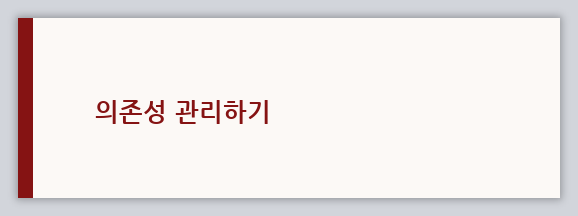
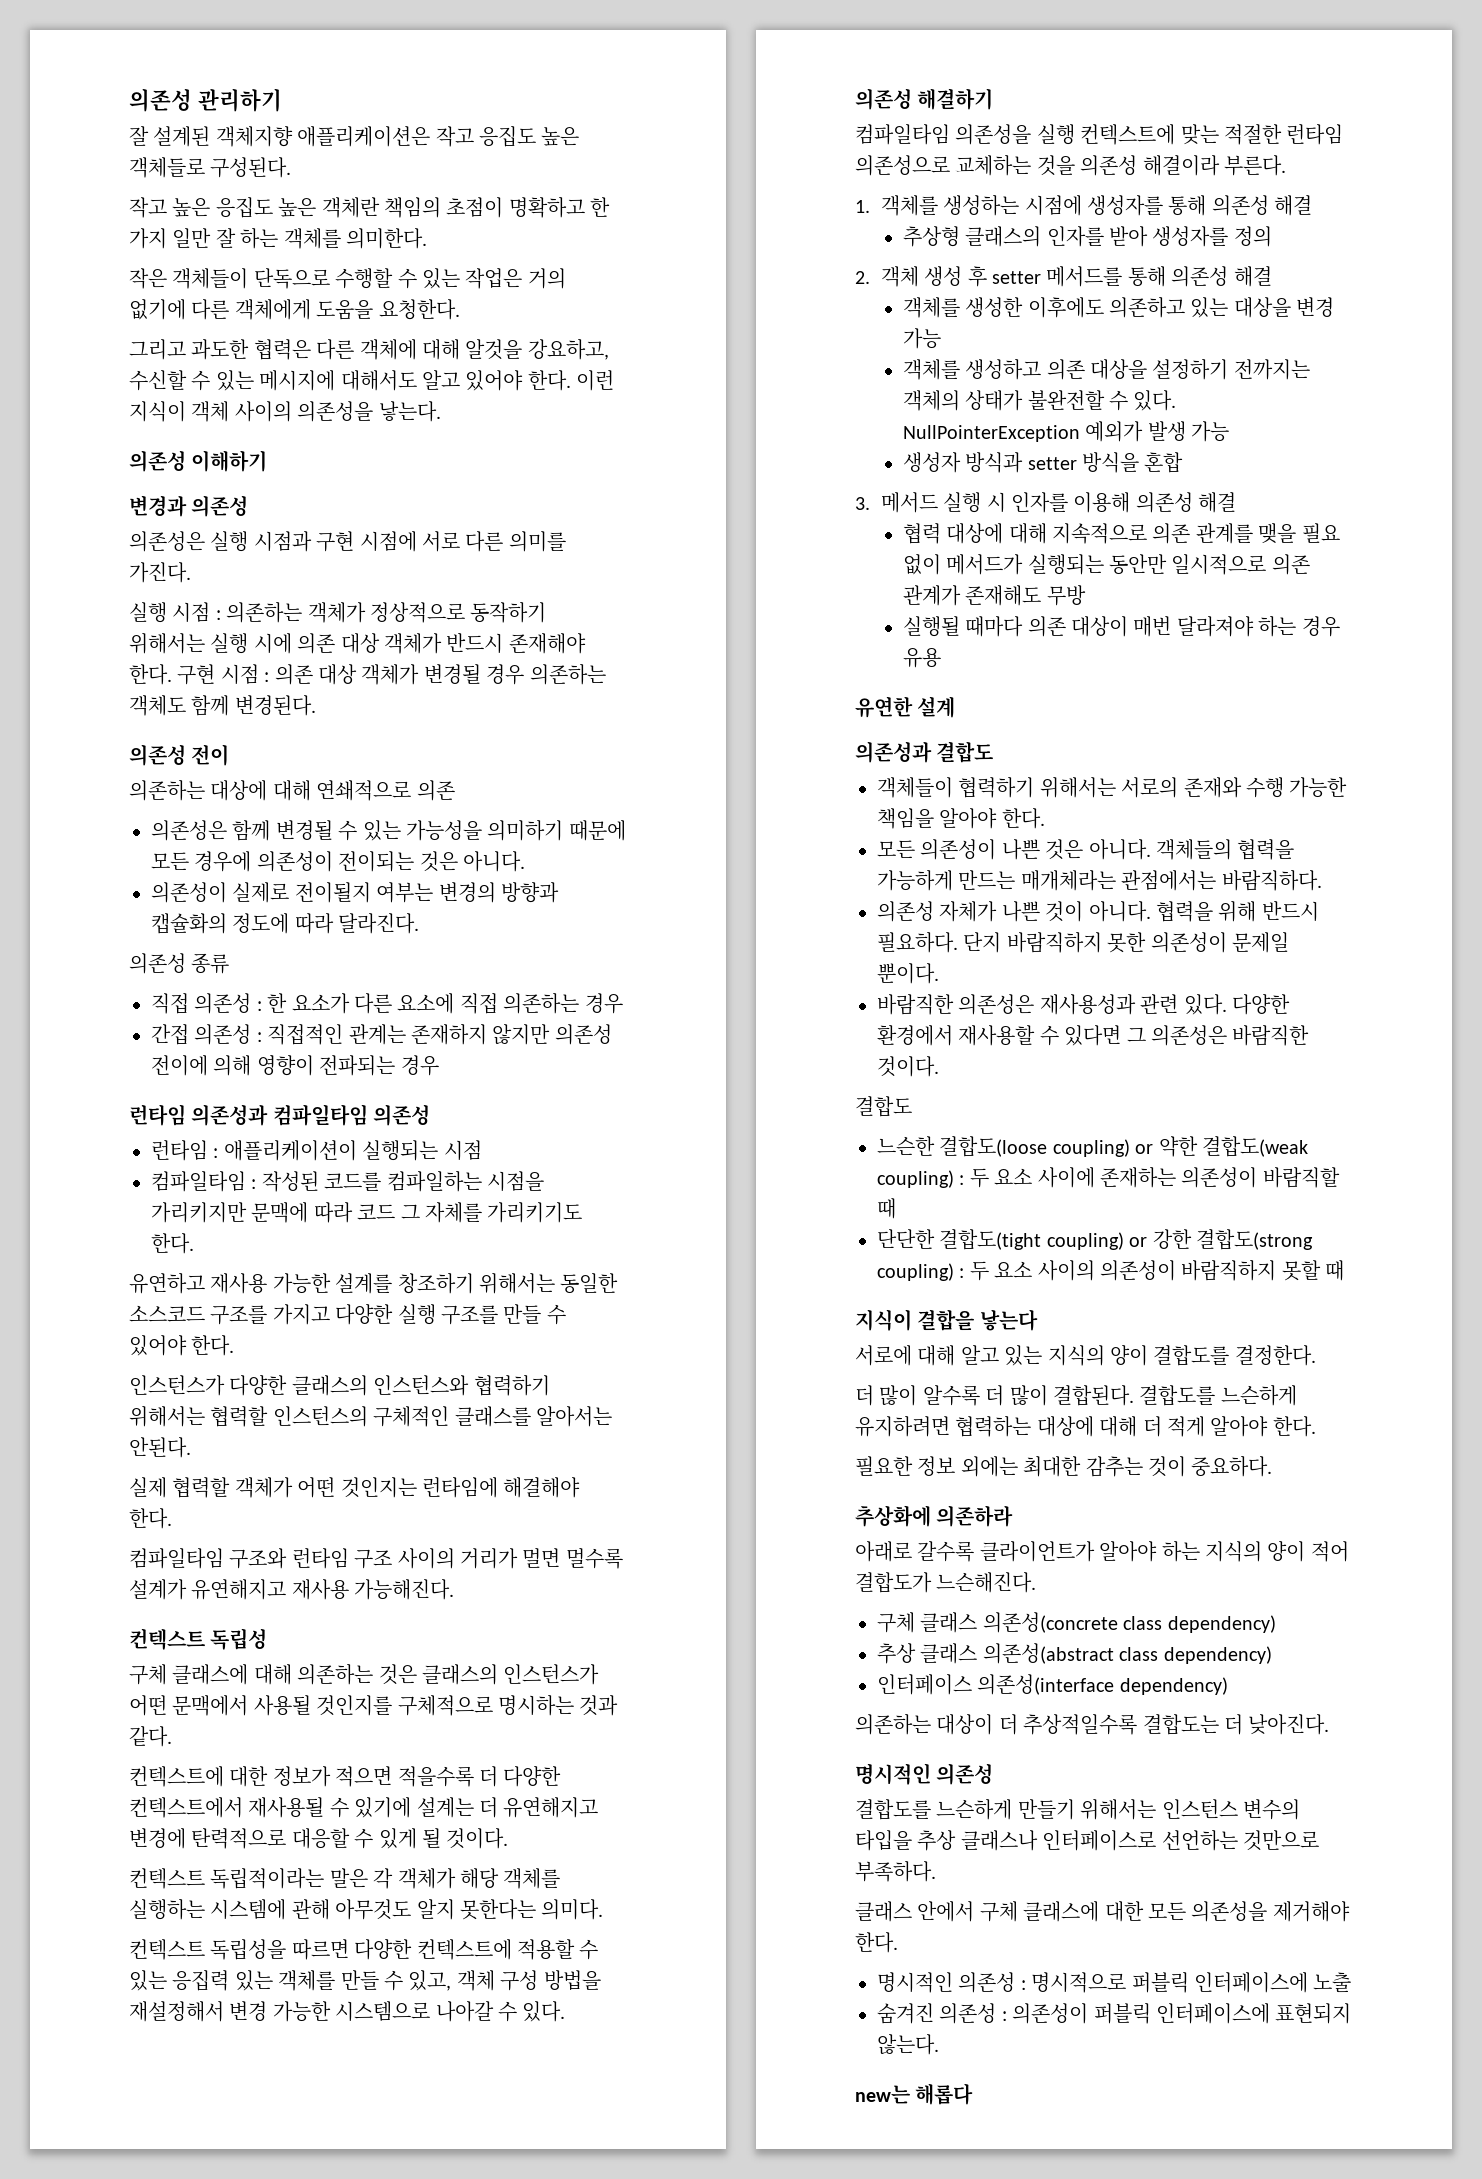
+ 잘 설계된 객체지향 애플리케이션은 작고 응집도 높은 객체들로 구성된다.
+ 작고 높은 응집도 높은 객체란 책임의 초점이 명확하고 한 가지 일만 잘 하는 객체를 의미한다.
+ 작은 객체들이 단독으로 수행할 수 있는 작업은 거의 없기에 다른 객체에게 도움을 요청한다.
+ 그리고 과도한 협력은 다른 객체에 대해 알것을 강요하고, 수신할 수 있는 메시지에 대해서도 알고 있어야 한다. 이런 지식이 객체 사이의 의존성을 낳는다.
+ 의존성 이해하기
+ 변경과 의존성
+ 의존성은 실행 시점과 구현 시점에 서로 다른 의미를 가진다.
+ 실행 시점 : 의존하는 객체가 정상적으로 동작하기 위해서는 실행 시에 의존 대상 객체가 반드시 존재해야 한다. 구현 시점 : 의존 대상 객체가 변경될 경우 의존하는 객체도 함께 변경된다.
+ 의존성 전이
+ 의존하는 대상에 대해 연쇄적으로 의존
+ 의존성은 함께 변경될 수 있는 가능성을 의미하기 때문에 모든 경우에 의존성이 전이되는 것은 아니다.
+ 의존성이 실제로 전이될지 여부는 변경의 방향과 캡슐화의 정도에 따라 달라진다.
+ 의존성 종류
+ 직접 의존성 : 한 요소가 다른 요소에 직접 의존하는 경우
+ 간접 의존성 : 직접적인 관계는 존재하지 않지만 의존성 전이에 의해 영향이 전파되는 경우
+ 런타임 의존성과 컴파일타임 의존성
+ 런타임 : 애플리케이션이 실행되는 시점
+ 컴파일타임 : 작성된 코드를 컴파일하는 시점을 가리키지만 문맥에 따라 코드 그 자체를 가리키기도 한다.
+ 유연하고 재사용 가능한 설계를 창조하기 위해서는 동일한 소스코드 구조를 가지고 다양한 실행 구조를 만들 수 있어야 한다.
+ 인스턴스가 다양한 클래스의 인스턴스와 협력하기 위해서는 협력할 인스턴스의 구체적인 클래스를 알아서는 안된다.
+ 실제 협력할 객체가 어떤 것인지는 런타임에 해결해야 한다.
+ 컴파일타임 구조와 런타임 구조 사이의 거리가 멀면 멀수록 설계가 유연해지고 재사용 가능해진다.
+ 컨텍스트 독립성
+ 구체 클래스에 대해 의존하는 것은 클래스의 인스턴스가 어떤 문맥에서 사용될 것인지를 구체적으로 명시하는 것과 같다.
+ 컨텍스트에 대한 정보가 적으면 적을수록 더 다양한 컨텍스트에서 재사용될 수 있기에 설계는 더 유연해지고 변경에 탄력적으로 대응할 수 있게 될 것이다.
+ 컨텍스트 독립적이라는 말은 각 객체가 해당 객체를 실행하는 시스템에 관해 아무것도 알지 못한다는 의미다.
+ 컨텍스트 독립성을 따르면 다양한 컨텍스트에 적용할 수 있는 응집력 있는 객체를 만들 수 있고, 객체 구성 방법을 재설정해서 변경 가능한 시스템으로 나아갈 수 있다.
+ 의존성 해결하기
+ 컴파일타임 의존성을 실행 컨텍스트에 맞는 적절한 런타임 의존성으로 교체하는 것을 의존성 해결이라 부른다.
+ 1. 객체를 생성하는 시점에 생성자를 통해 의존성 해결
+ 추상형 클래스의 인자를 받아 생성자를 정의
+ 2. 객체 생성 후 setter 메서드를 통해 의존성 해결
+ 객체를 생성한 이후에도 의존하고 있는 대상을 변경 가능
+ 객체를 생성하고 의존 대상을 설정하기 전까지는 객체의 상태가 불완전할 수 있다. NullPointerException 예외가 발생 가능
+ 생성자 방식과 setter 방식을 혼합
+ 3. 메서드 실행 시 인자를 이용해 의존성 해결
+ 협력 대상에 대해 지속적으로 의존 관계를 맺을 필요 없이 메서드가 실행되는 동안만 일시적으로 의존 관계가 존재해도 무방
+ 실행될 때마다 의존 대상이 매번 달라져야 하는 경우 유용
+ 유연한 설계
+ 의존성과 결합도
+ 객체들이 협력하기 위해서는 서로의 존재와 수행 가능한 책임을 알아야 한다.
+ 모든 의존성이 나쁜 것은 아니다. 객체들의 협력을 가능하게 만드는 매개체라는 관점에서는 바람직하다.
+ 의존성 자체가 나쁜 것이 아니다. 협력을 위해 반드시 필요하다. 단지 바람직하지 못한 의존성이 문제일 뿐이다.
+ 바람직한 의존성은 재사용성과 관련 있다. 다양한 환경에서 재사용할 수 있다면 그 의존성은 바람직한 것이다.
+ 결합도
+ 느슨한 결합도(loose coupling) or 약한 결합도(weak coupling) : 두 요소 사이에 존재하는 의존성이 바람직할 때
+ 단단한 결합도(tight coupling) or 강한 결합도(strong coupling) : 두 요소 사이의 의존성이 바람직하지 못할 때
+ 지식이 결합을 낳는다
+ 서로에 대해 알고 있는 지식의 양이 결합도를 결정한다.
+ 더 많이 알수록 더 많이 결합된다. 결합도를 느슨하게 유지하려면 협력하는 대상에 대해 더 적게 알아야 한다.
+ 필요한 정보 외에는 최대한 감추는 것이 중요하다.
+ 추상화에 의존하라
+ 아래로 갈수록 클라이언트가 알아야 하는 지식의 양이 적어 결합도가 느슨해진다.
+ 구체 클래스 의존성(concrete class dependency)
+ 추상 클래스 의존성(abstract class dependency)
+ 인터페이스 의존성(interface dependency)
+ 의존하는 대상이 더 추상적일수록 결합도는 더 낮아진다.
+ 명시적인 의존성
+ 결합도를 느슨하게 만들기 위해서는 인스턴스 변수의 타입을 추상 클래스나 인터페이스로 선언하는 것만으로 부족하다.
+ 클래스 안에서 구체 클래스에 대한 모든 의존성을 제거해야 한다.
+ 명시적인 의존성 : 명시적으로 퍼블릭 인터페이스에 노출
+ 숨겨진 의존성 : 의존성이 퍼블릭 인터페이스에 표현되지 않는다.
+ new는 해롭다

